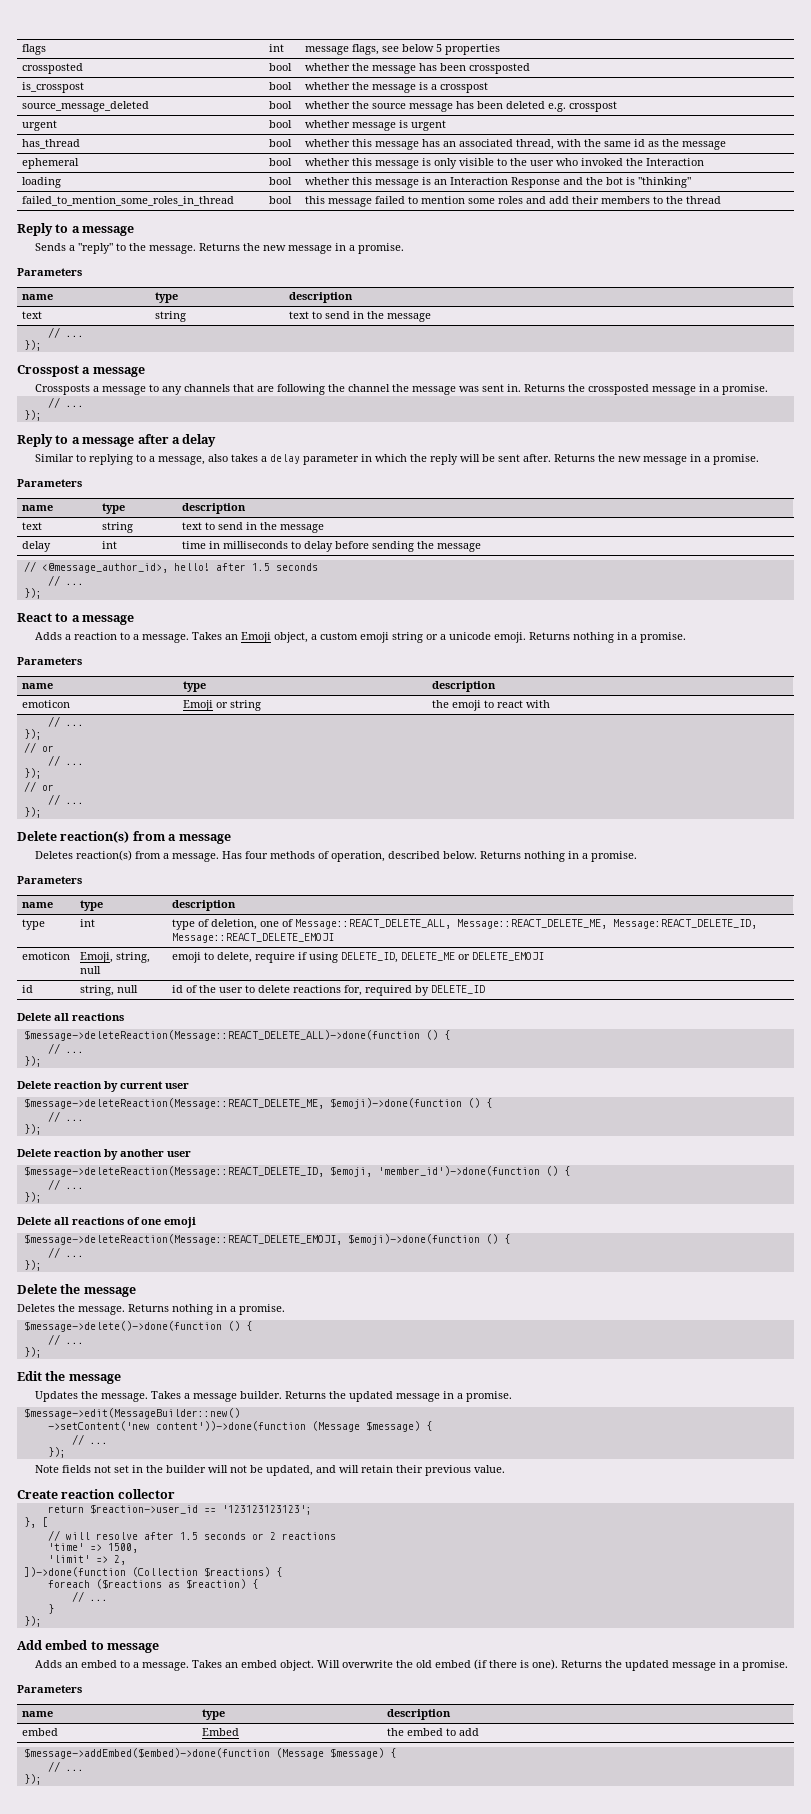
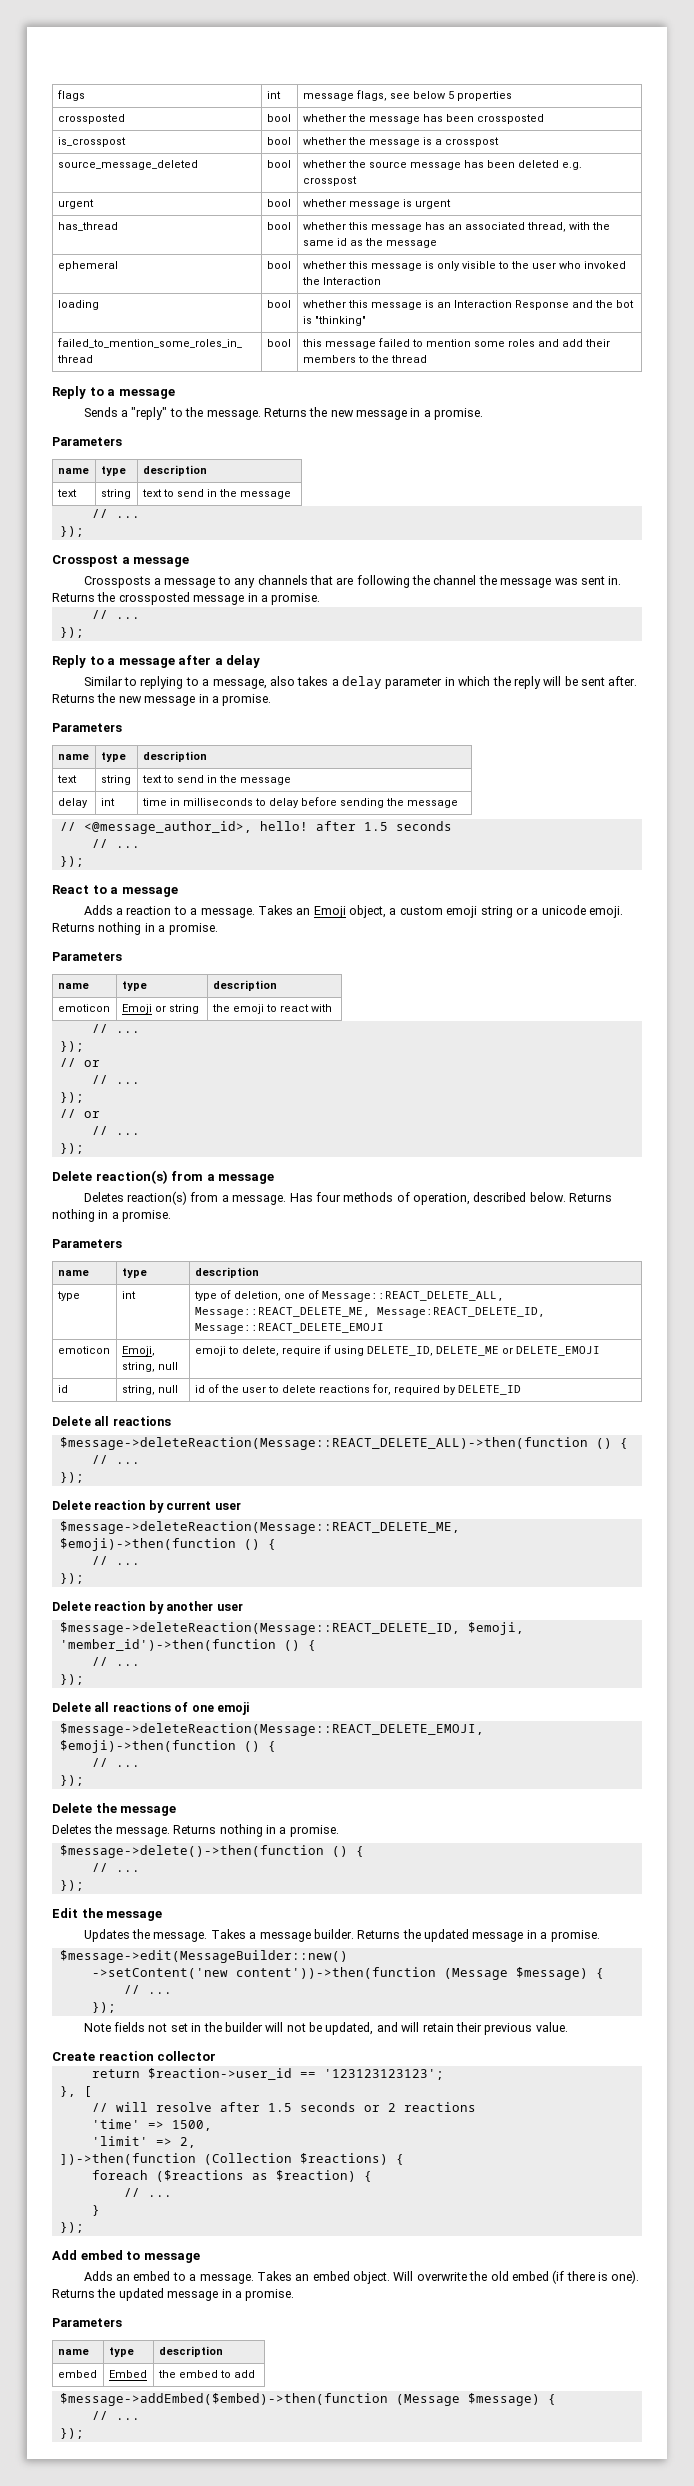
- $message->deleteReaction(Message::REACT_DELETE_ALL)->done(function () {
+ $message->deleteReaction(Message::REACT_DELETE_ALL)->then(function () {
- $message->deleteReaction(Message::REACT_DELETE_ME, $emoji)->done(function () {
+ $message->deleteReaction(Message::REACT_DELETE_ME, $emoji)->then(function () {
- $message->deleteReaction(Message::REACT_DELETE_ID, $emoji, 'member_id')->done(function () {
+ $message->deleteReaction(Message::REACT_DELETE_ID, $emoji, 'member_id')->then(function () {
- $message->deleteReaction(Message::REACT_DELETE_EMOJI, $emoji)->done(function () {
+ $message->deleteReaction(Message::REACT_DELETE_EMOJI, $emoji)->then(function () {
- $message->delete()->done(function () {
+ $message->delete()->then(function () {
- ->setContent('new content'))->done(function (Message $message) {
+ ->setContent('new content'))->then(function (Message $message) {
- ])->done(function (Collection $reactions) {
+ ])->then(function (Collection $reactions) {
- $message->addEmbed($embed)->done(function (Message $message) {
+ $message->addEmbed($embed)->then(function (Message $message) {

